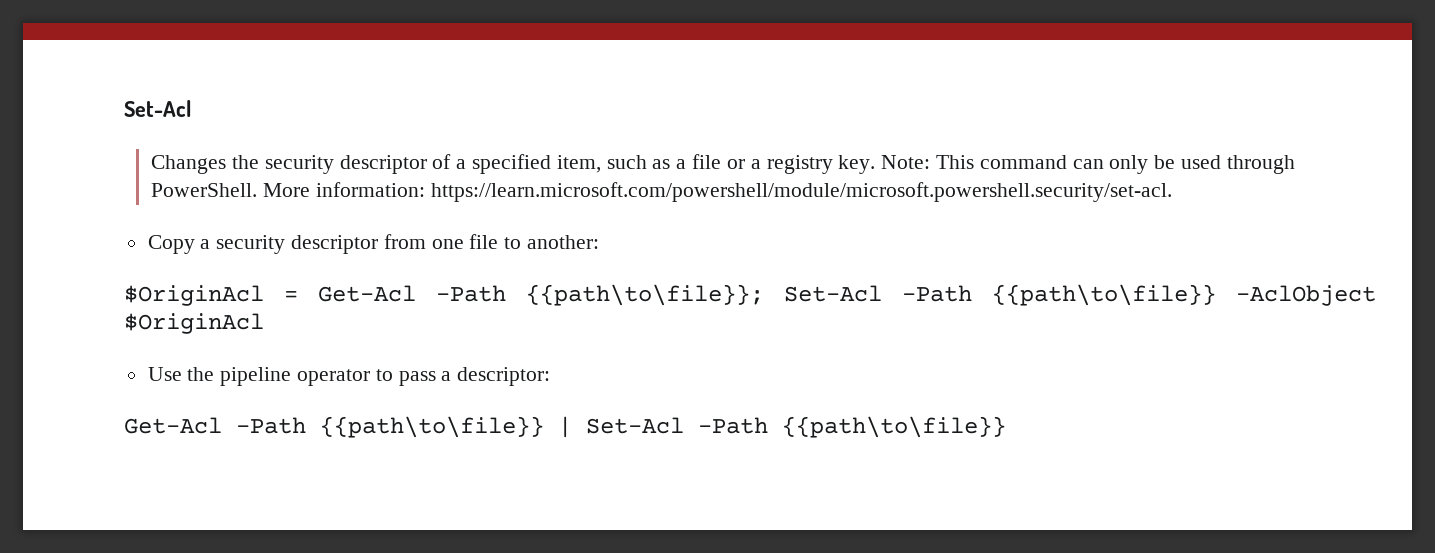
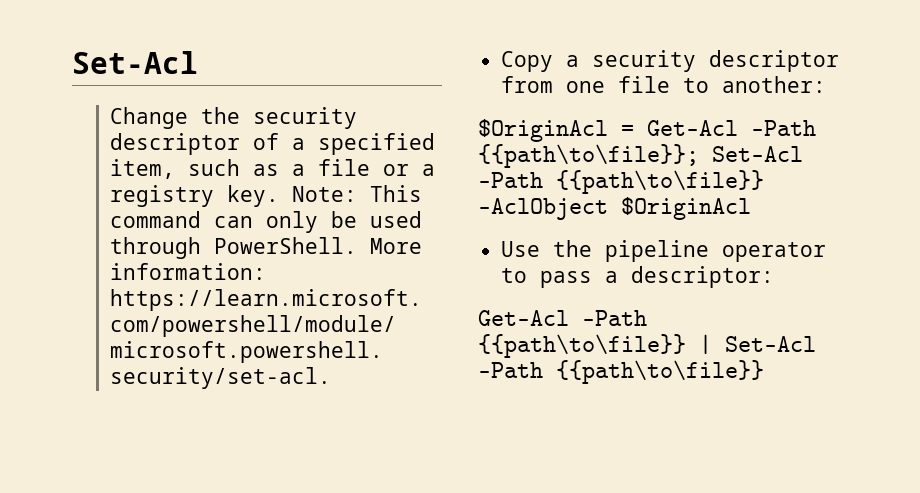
- Changes the security descriptor of a specified item, such as a file or a registry key.
+ Change the security descriptor of a specified item, such as a file or a registry key.

